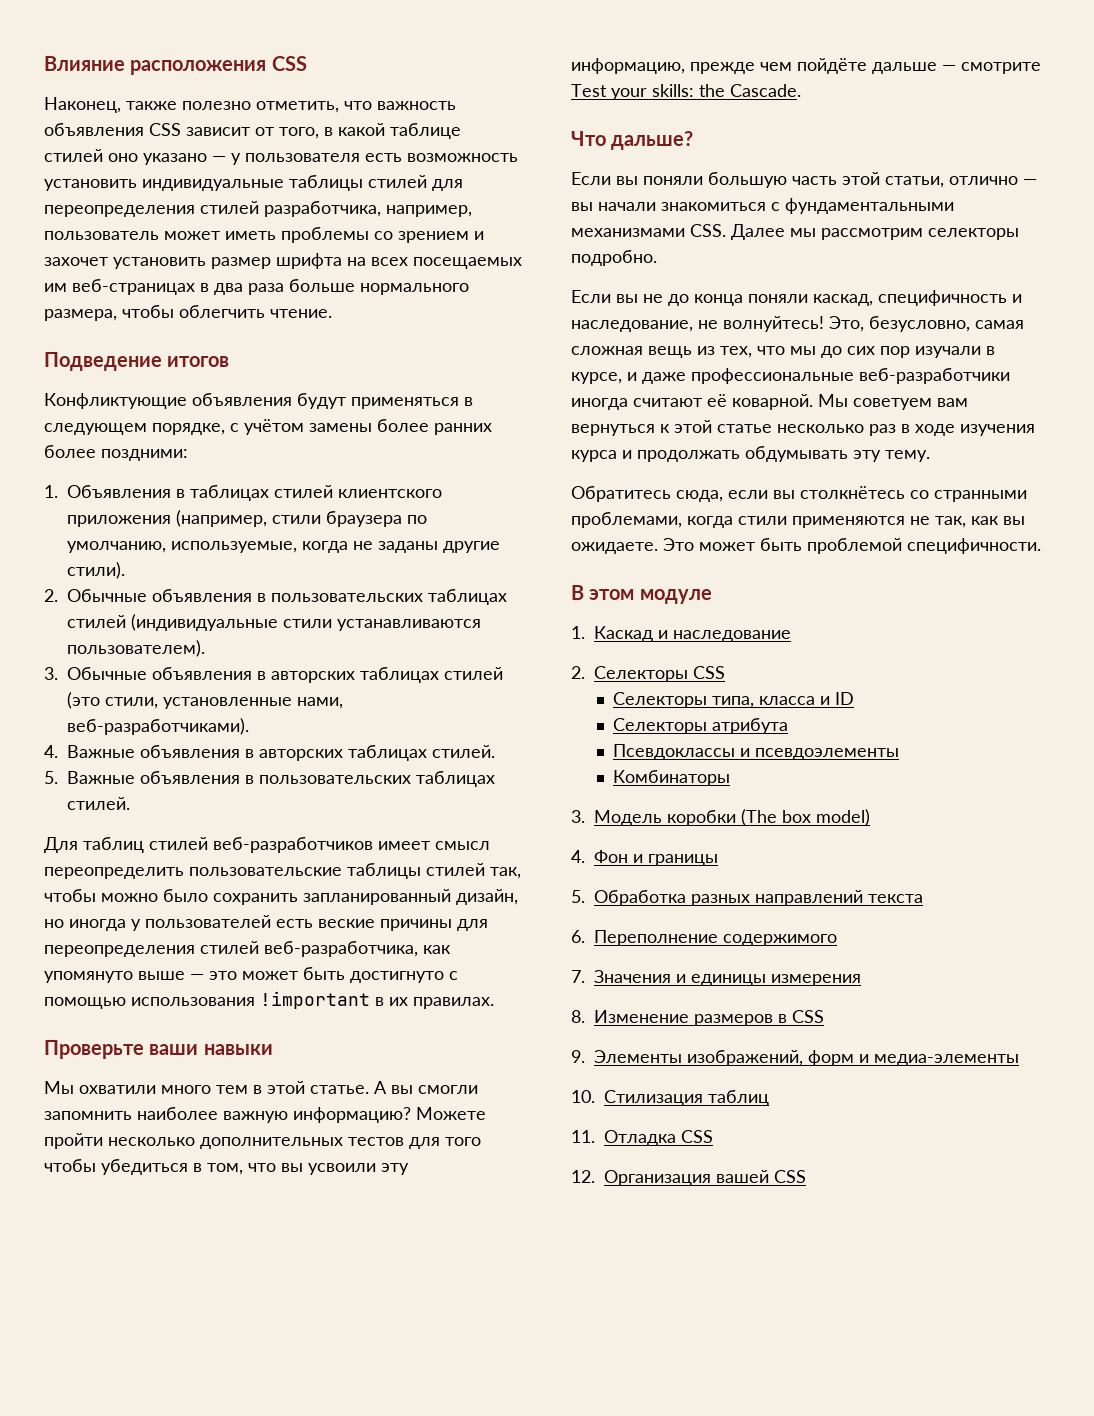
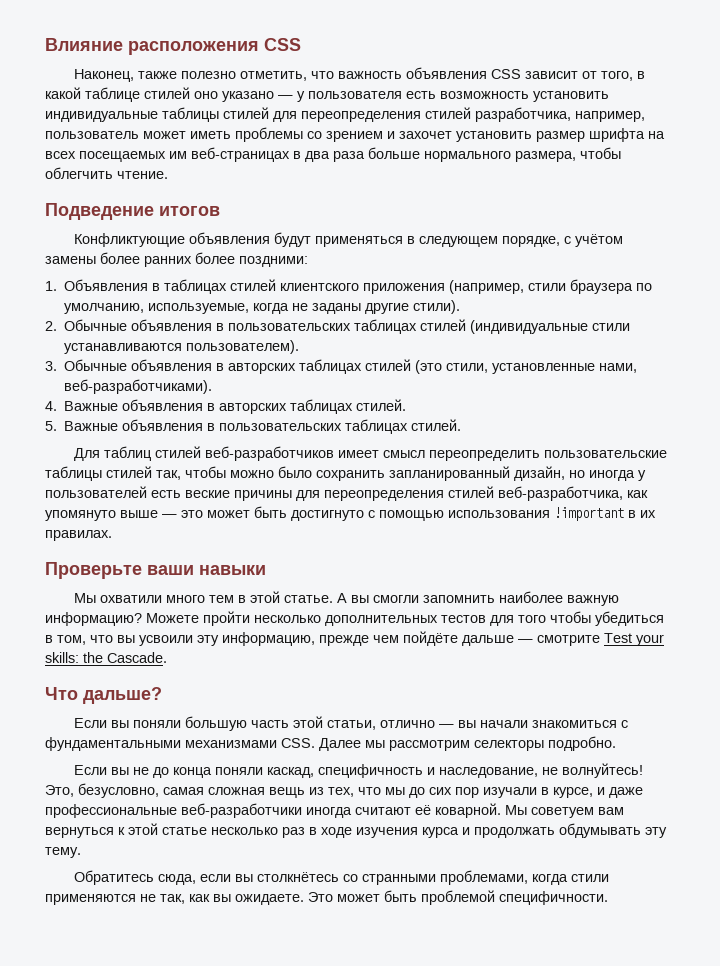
- В этом модуле
- 1. Каскад и наследование
- 2. Селекторы CSS
- Селекторы типа, класса и ID
- Селекторы атрибута
- Псевдоклассы и псевдоэлементы
- Комбинаторы
- 3. Модель коробки (The box model)
- 4. Фон и границы
- 5. Обработка разных направлений текста
- 6. Переполнение содержимого
- 7. Значения и единицы измерения
- 8. Изменение размеров в CSS
- 9. Элементы изображений, форм и медиа-элементы
- 10. Стилизация таблиц
- 11. Отладка CSS
- 12. Организация вашей CSS

